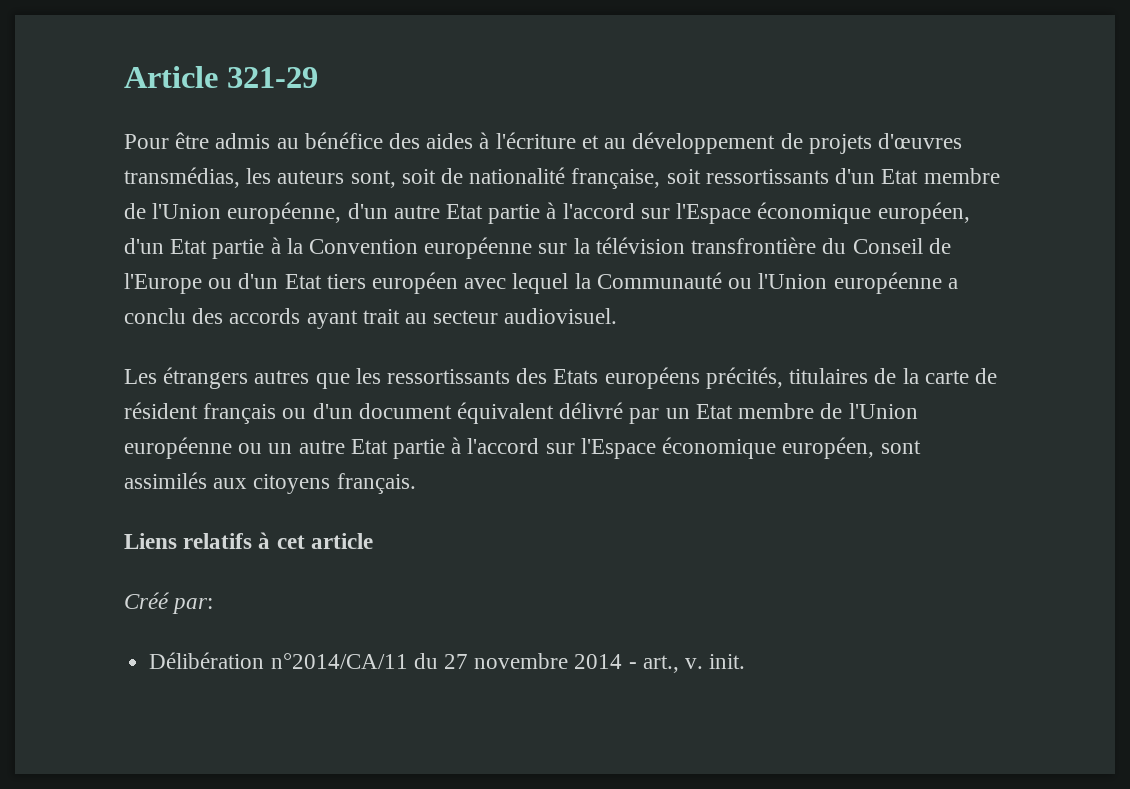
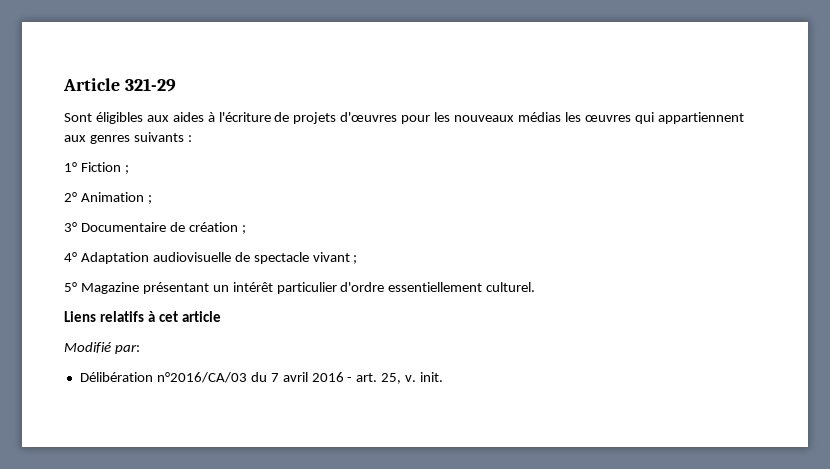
- Pour être admis au bénéfice des aides à l'écriture et au développement de projets d'œuvres transmédias, les auteurs sont, soit de nationalité française, soit ressortissants d'un Etat membre de l'Union européenne, d'un autre Etat partie à l'accord sur l'Espace économique européen, d'un Etat partie à la Convention européenne sur la télévision transfrontière du Conseil de l'Europe ou d'un Etat tiers européen avec lequel la Communauté ou l'Union européenne a conclu des accords ayant trait au secteur audiovisuel.
- Les étrangers autres que les ressortissants des Etats européens précités, titulaires de la carte de résident français ou d'un document équivalent délivré par un Etat membre de l'Union européenne ou un autre Etat partie à l'accord sur l'Espace économique européen, sont assimilés aux citoyens français.
+ Sont éligibles aux aides à l'écriture de projets d'œuvres pour les nouveaux médias les œuvres qui appartiennent aux genres suivants :
+ 1° Fiction ;
+ 2° Animation ;
+ 3° Documentaire de création ;
+ 4° Adaptation audiovisuelle de spectacle vivant ;
+ 5° Magazine présentant un intérêt particulier d'ordre essentiellement culturel.
- Créé par:
+ Modifié par:
- Délibération n°2014/CA/11 du 27 novembre 2014 - art., v. init.
+ Délibération n°2016/CA/03 du 7 avril 2016 - art. 25, v. init.

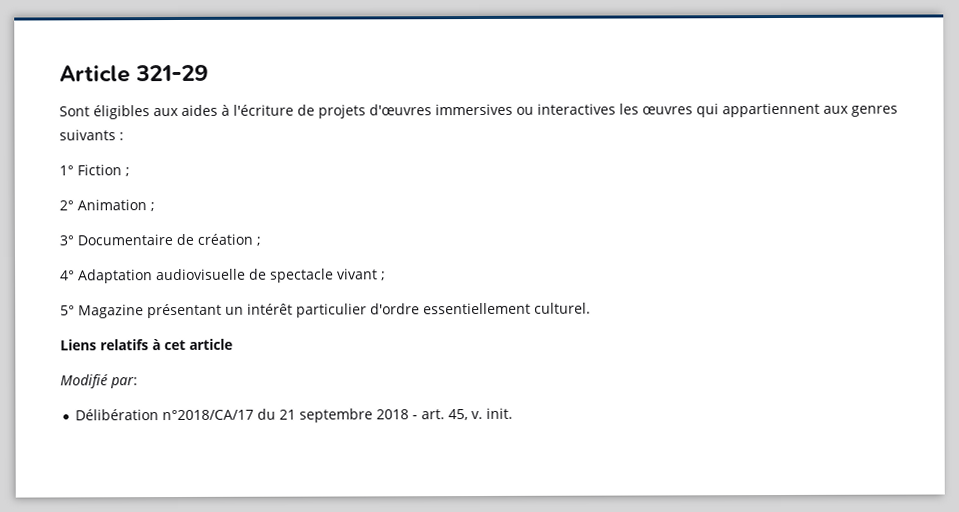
- Sont éligibles aux aides à l'écriture de projets d'œuvres pour les nouveaux médias les œuvres qui appartiennent aux genres suivants :
+ Sont éligibles aux aides à l'écriture de projets d'œuvres immersives ou interactives les œuvres qui appartiennent aux genres suivants :
- Délibération n°2016/CA/03 du 7 avril 2016 - art. 25, v. init.
+ Délibération n°2018/CA/17 du 21 septembre 2018 - art. 45, v. init.

